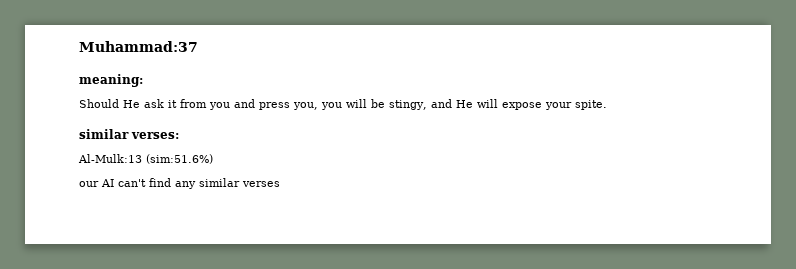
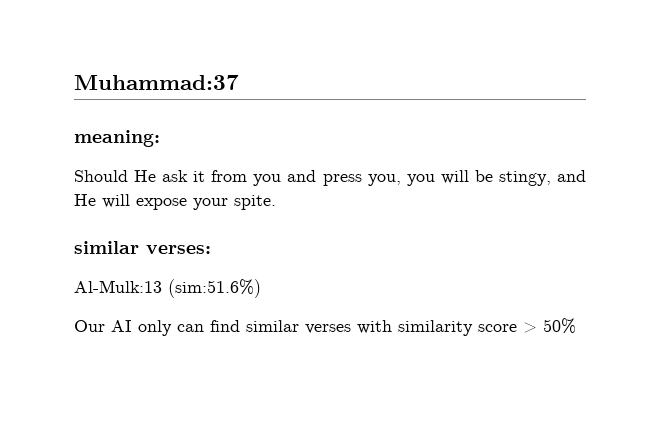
- our AI can't find any similar verses
+ Our AI only can find similar verses with similarity score > 50%

